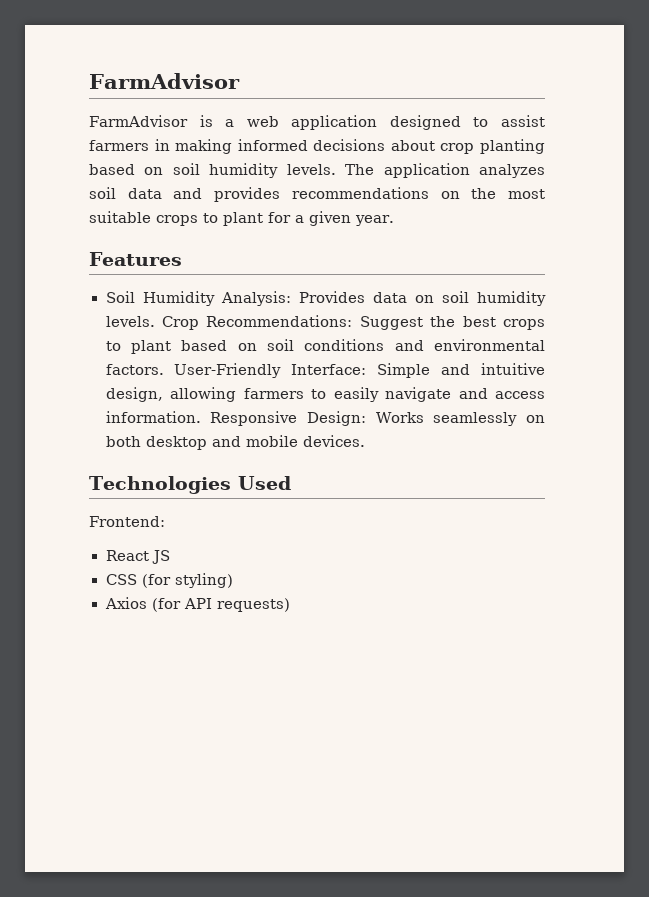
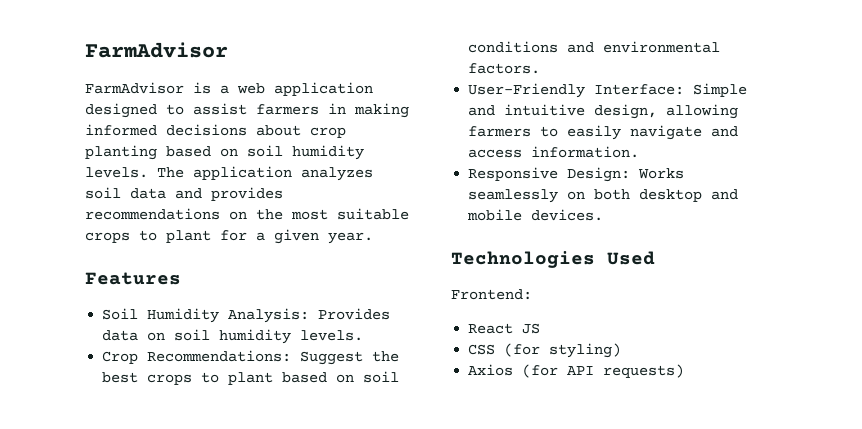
- Soil Humidity Analysis: Provides data on soil humidity levels. Crop Recommendations: Suggest the best crops to plant based on soil conditions and environmental factors. User-Friendly Interface: Simple and intuitive design, allowing farmers to easily navigate and access information. Responsive Design: Works seamlessly on both desktop and mobile devices.
+ Soil Humidity Analysis: Provides data on soil humidity levels.
+ Crop Recommendations: Suggest the best crops to plant based on soil conditions and environmental factors.
+ User-Friendly Interface: Simple and intuitive design, allowing farmers to easily navigate and access information.
+ Responsive Design: Works seamlessly on both desktop and mobile devices.

